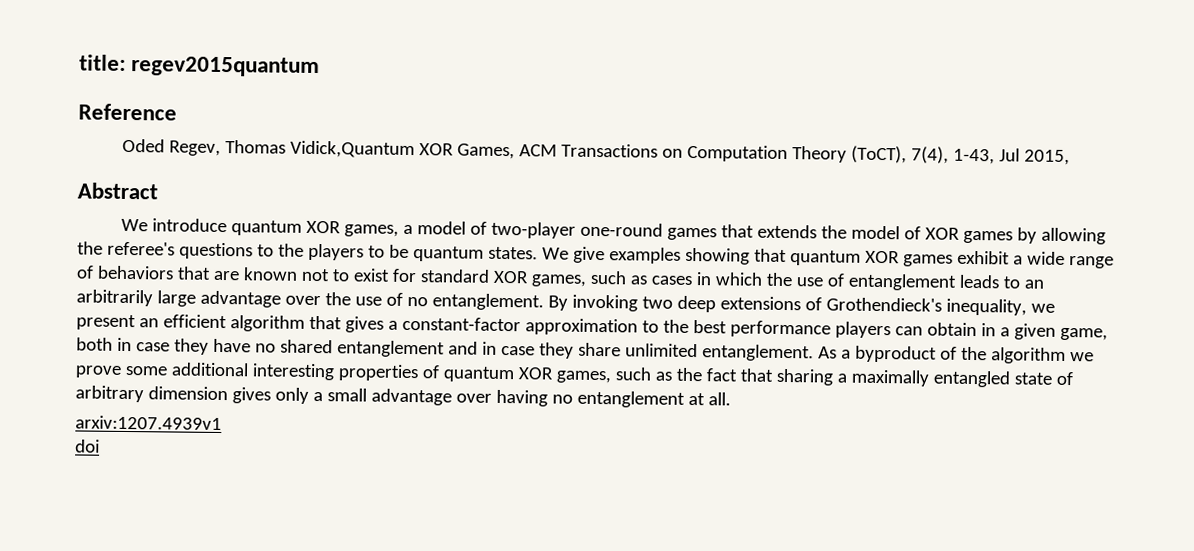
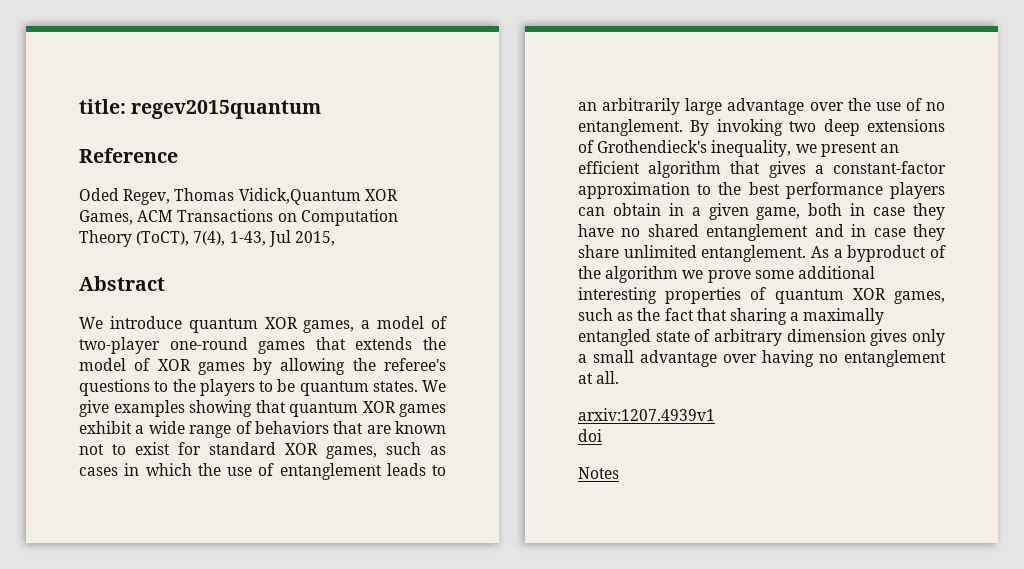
+ Notes

